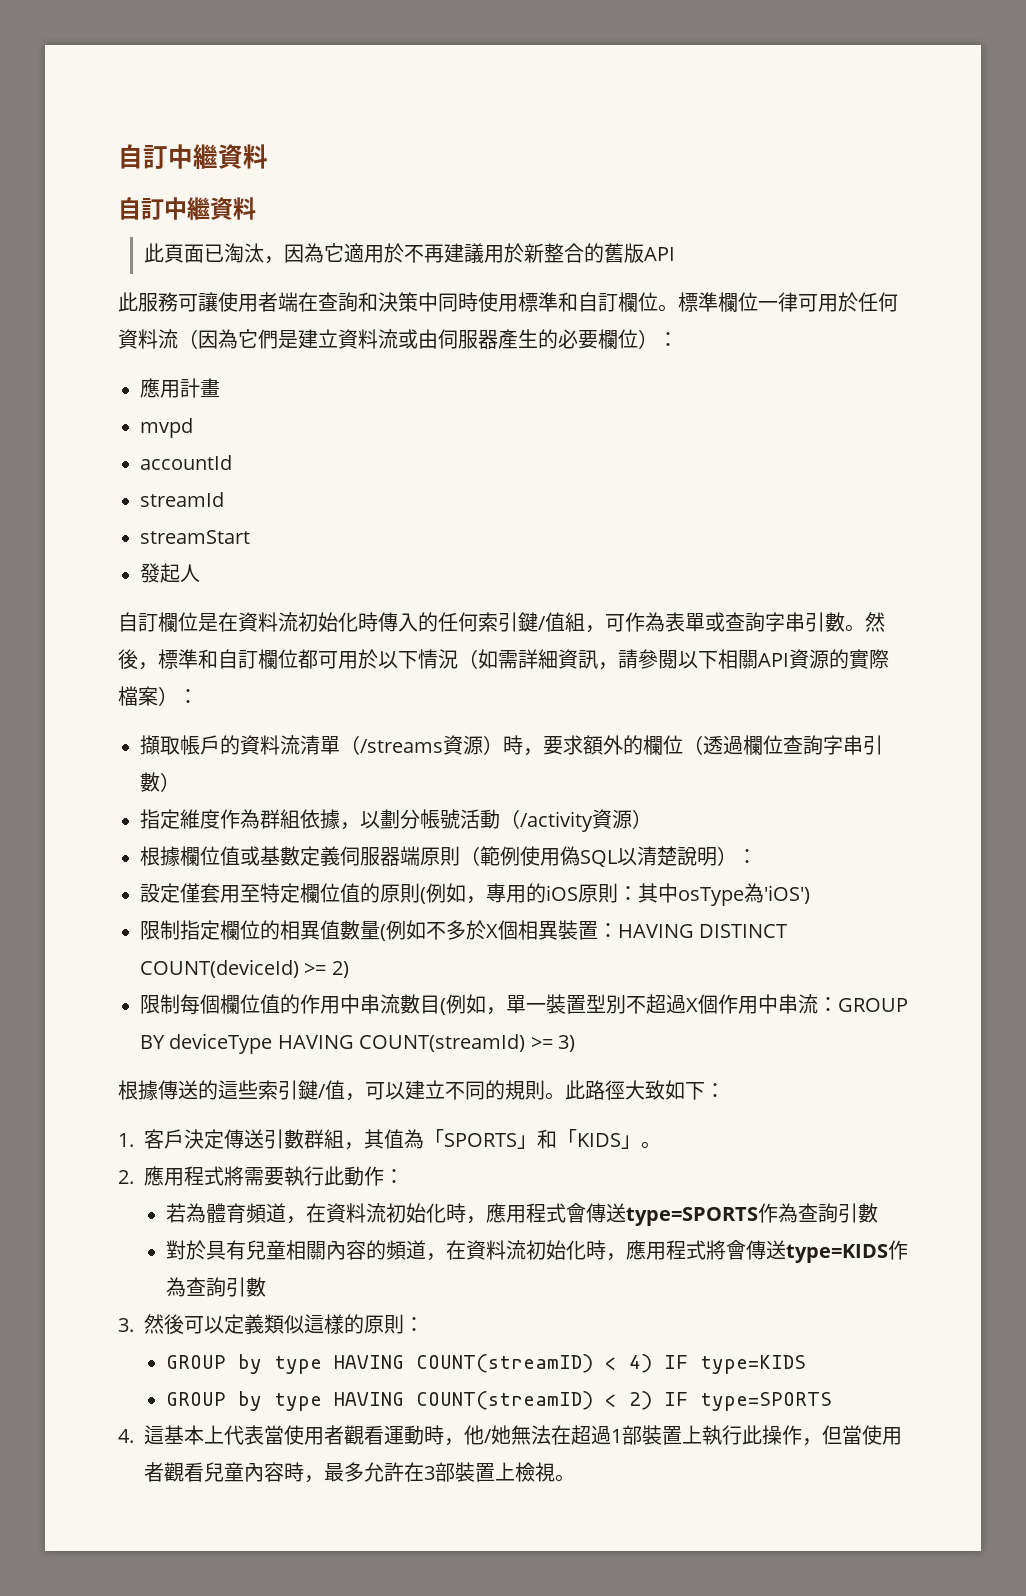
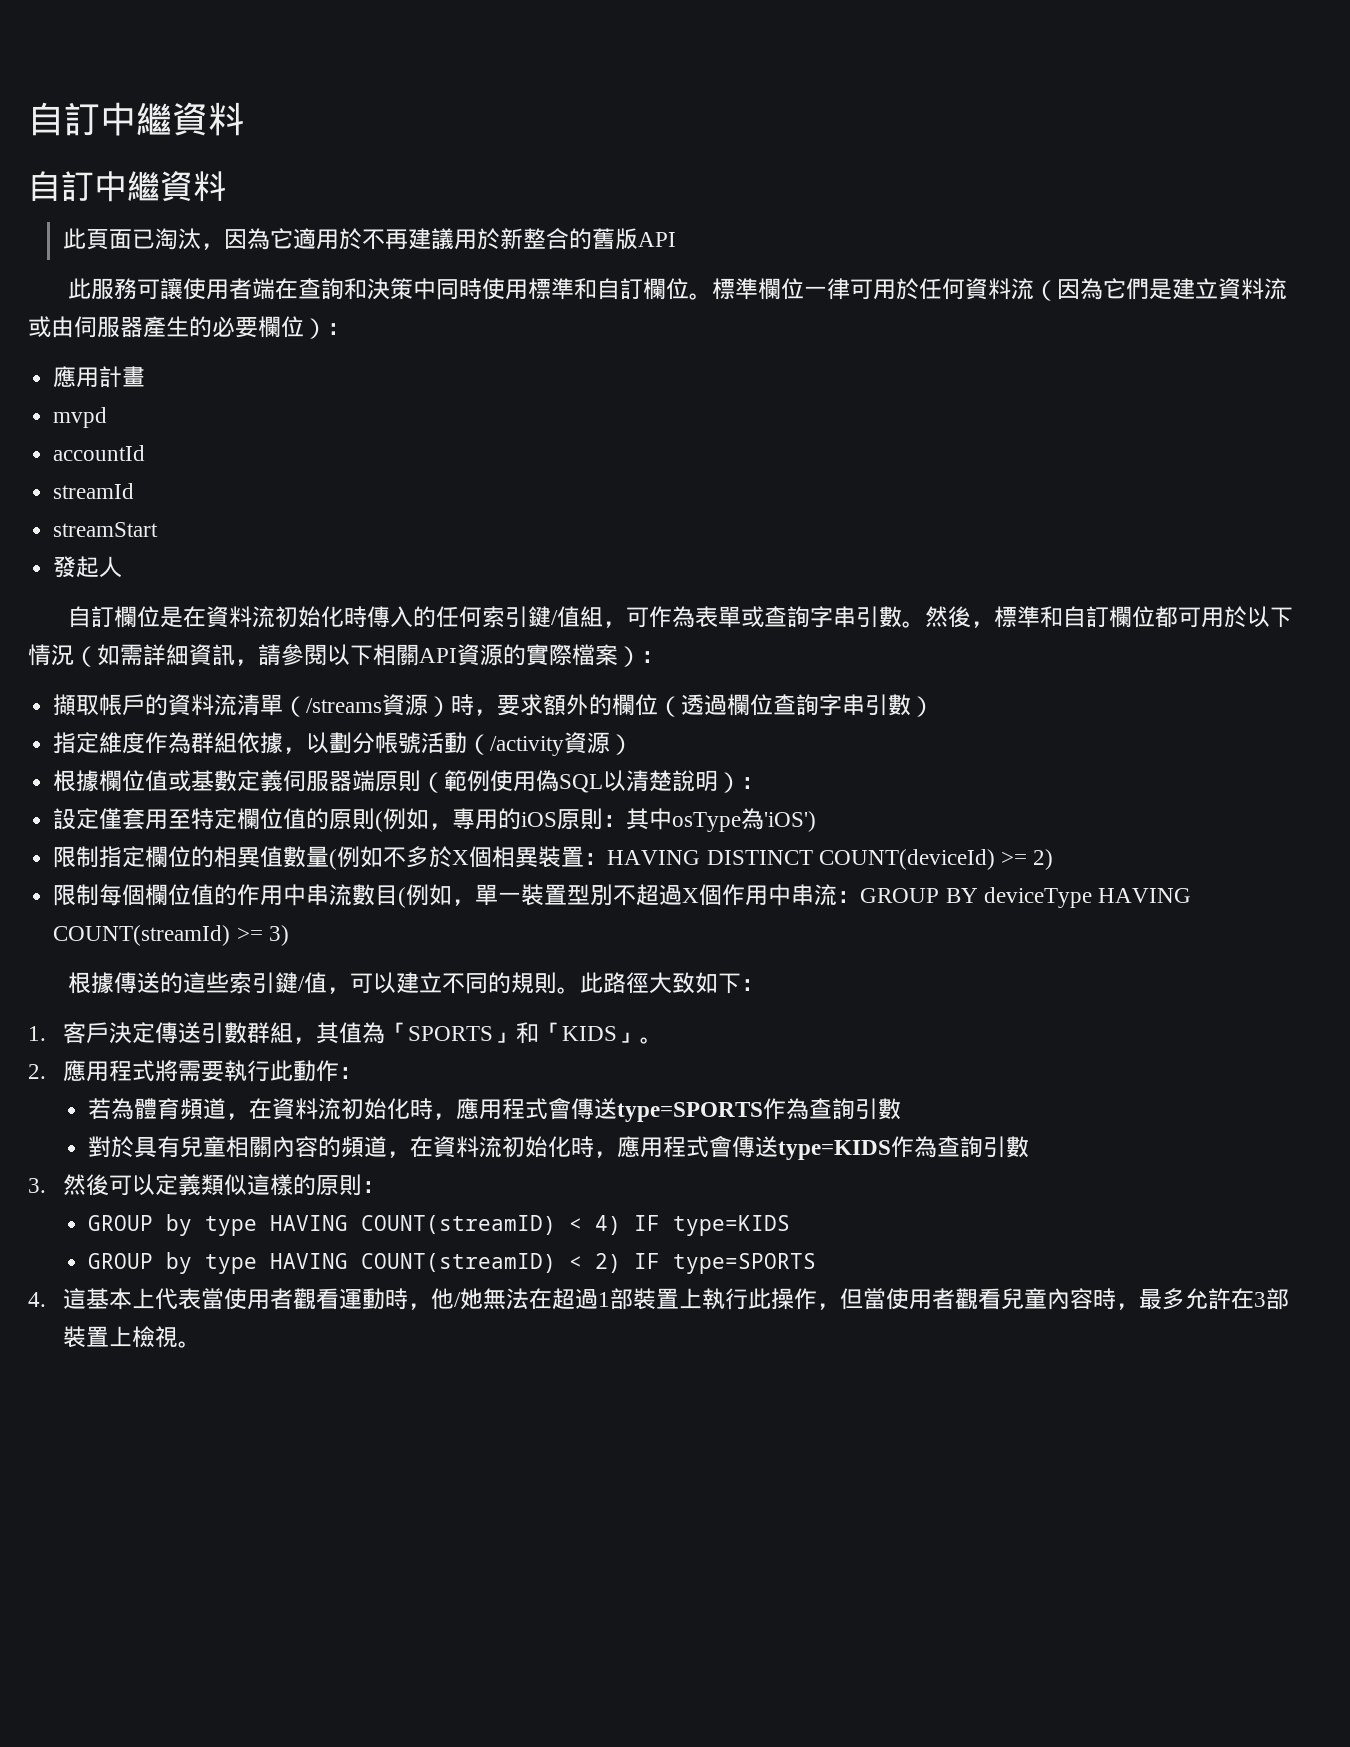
- 對於具有兒童相關內容的頻道，在資料流初始化時，應用程式將會傳送type=KIDS作為查詢引數
+ 對於具有兒童相關內容的頻道，在資料流初始化時，應用程式會傳送type=KIDS作為查詢引數

